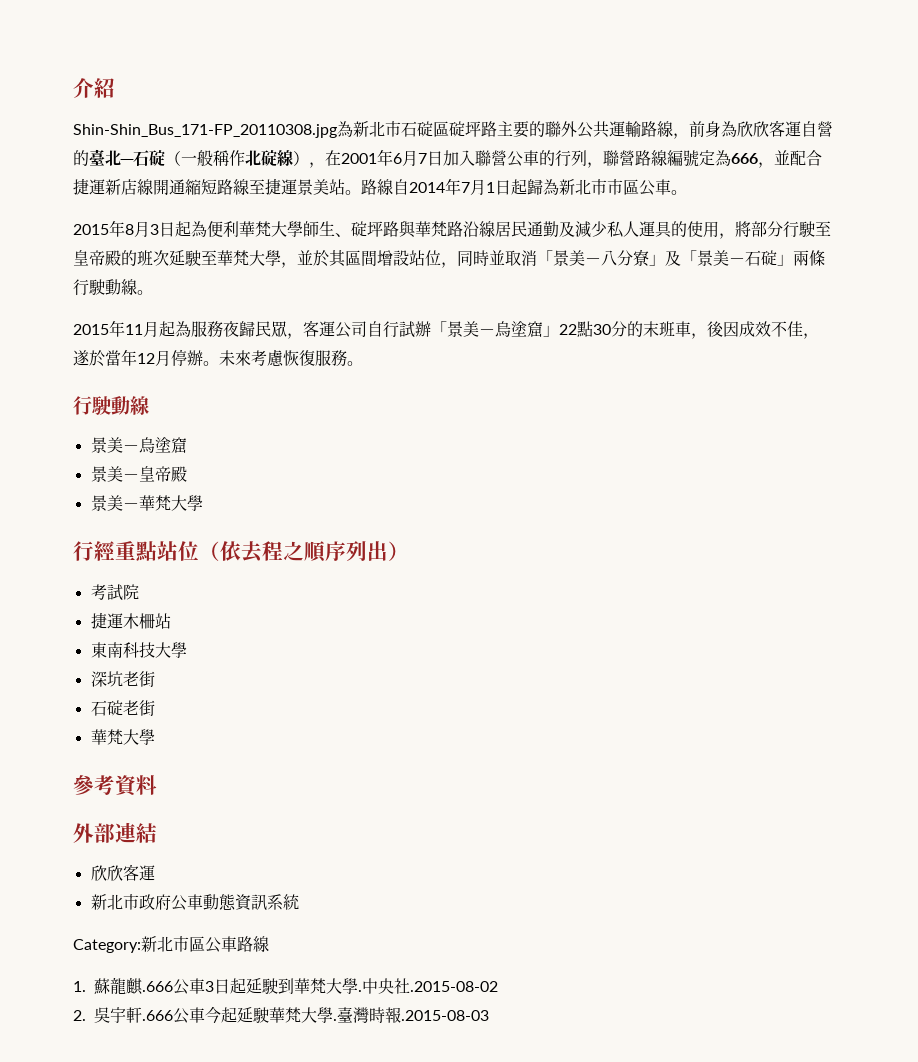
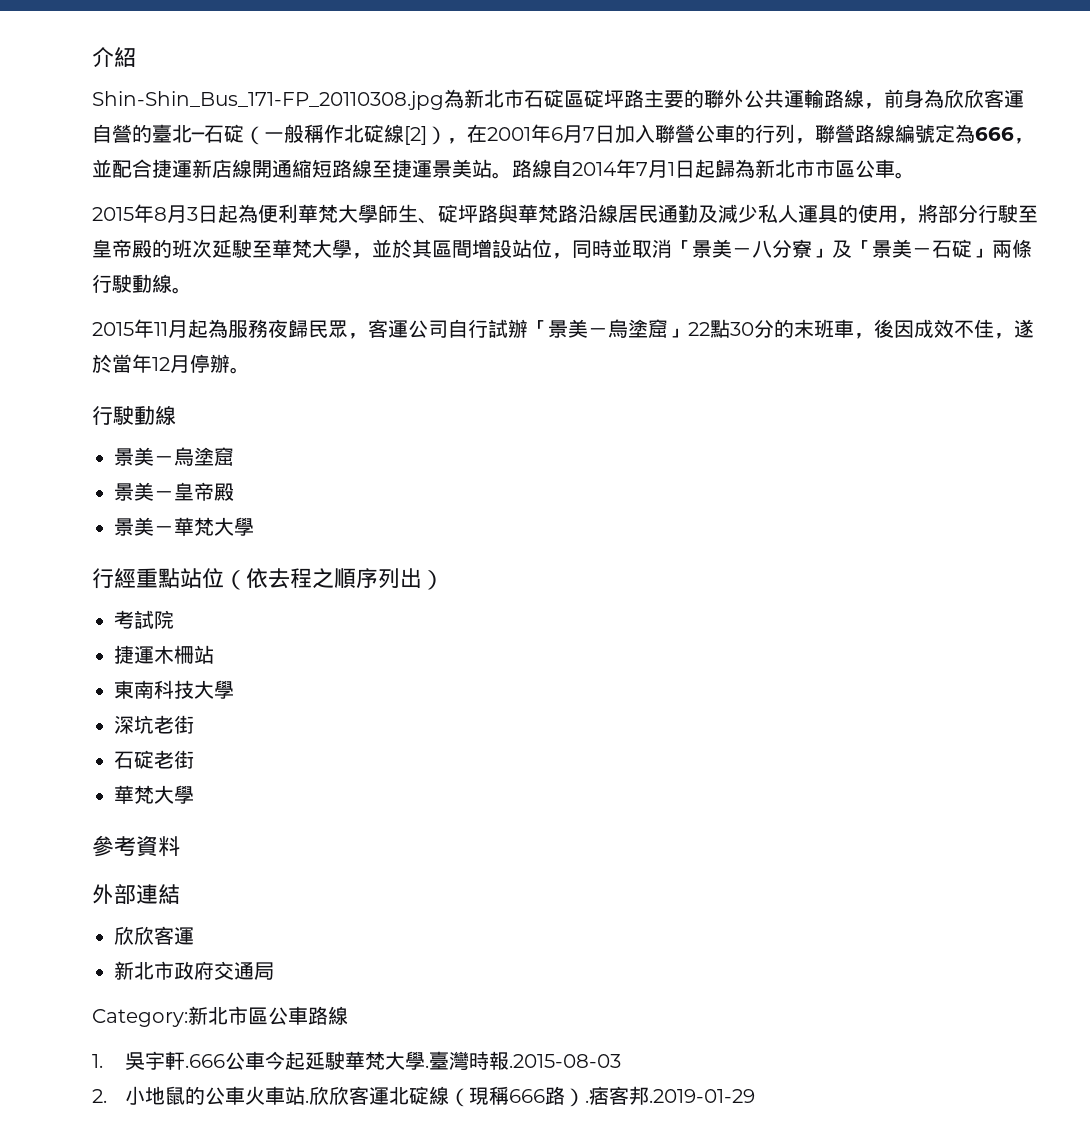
- Shin-Shin_Bus_171-FP_20110308.jpg為新北市石碇區碇坪路主要的聯外公共運輸路線，前身為欣欣客運自營的臺北─石碇（一般稱作北碇線），在2001年6月7日加入聯營公車的行列，聯營路線編號定為666，並配合捷運新店線開通縮短路線至捷運景美站。
+ Shin-Shin_Bus_171-FP_20110308.jpg為新北市石碇區碇坪路主要的聯外公共運輸路線，前身為欣欣客運自營的臺北─石碇（一般稱作北碇線[2]），在2001年6月7日加入聯營公車的行列，聯營路線編號定為666，並配合捷運新店線開通縮短路線至捷運景美站。
- 未來考慮恢復服務。
- 新北市政府公車動態資訊系統
+ 新北市政府交通局
- 1.蘇龍麒.666公車3日起延駛到華梵大學.中央社.2015-08-02
- 2.吳宇軒.666公車今起延駛華梵大學.
+ 1.吳宇軒.666公車今起延駛華梵大學.
+ 2.小地鼠的公車火車站.欣欣客運北碇線（現稱666路）.痞客邦.2019-01-29

